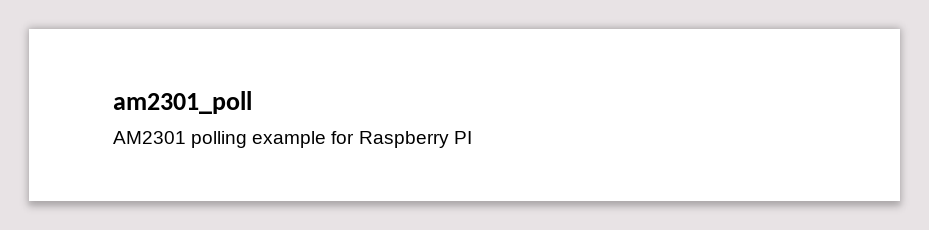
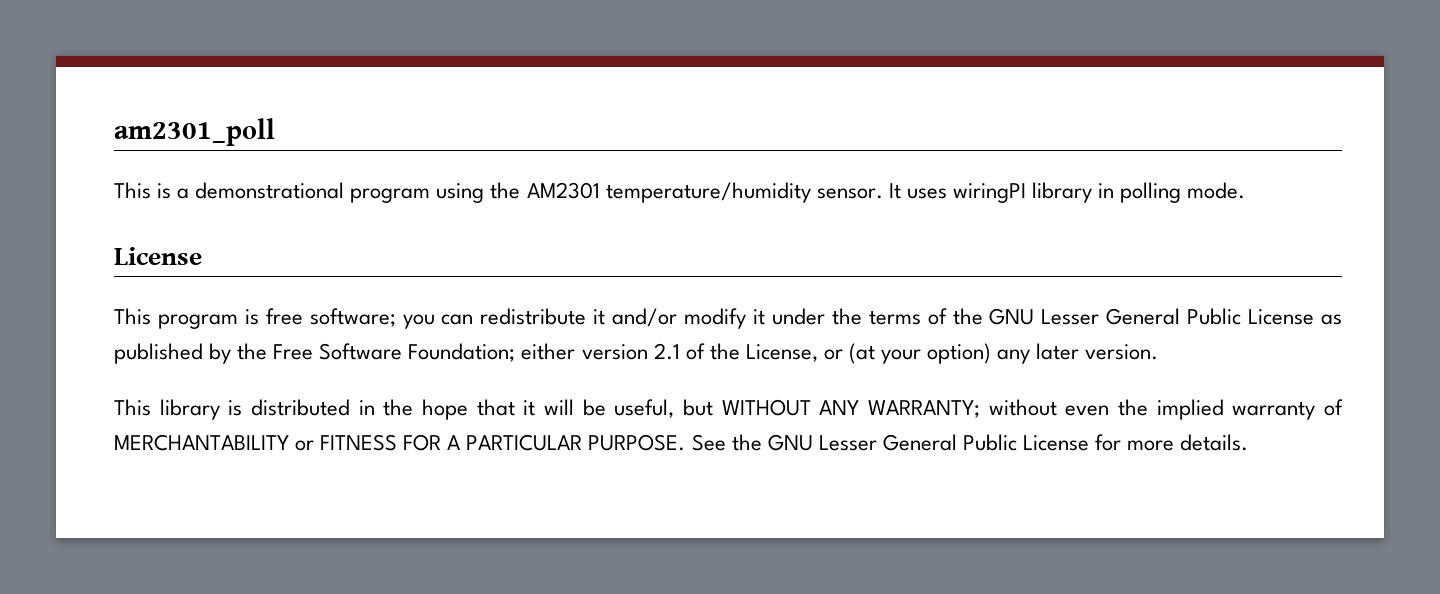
- AM2301 polling example for Raspberry PI
+ This is a demonstrational program using the AM2301 temperature/humidity sensor. It uses wiringPI library in polling mode.
+ License
+ This program is free software; you can redistribute it and/or modify it under the terms of the GNU Lesser General Public License as published by the Free Software Foundation; either version 2.1 of the License, or (at your option) any later version.
+ This library is distributed in the hope that it will be useful, but WITHOUT ANY WARRANTY; without even the implied warranty of MERCHANTABILITY or FITNESS FOR A PARTICULAR PURPOSE. See the GNU Lesser General Public License for more details.

